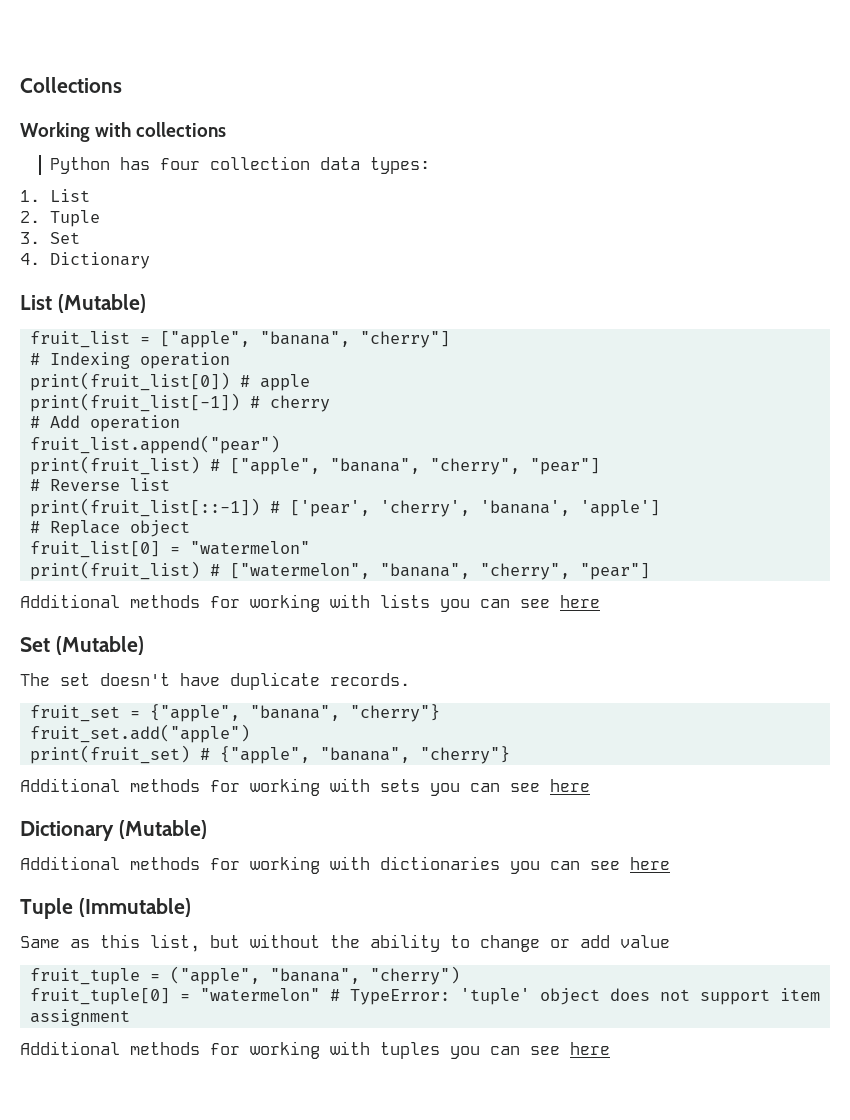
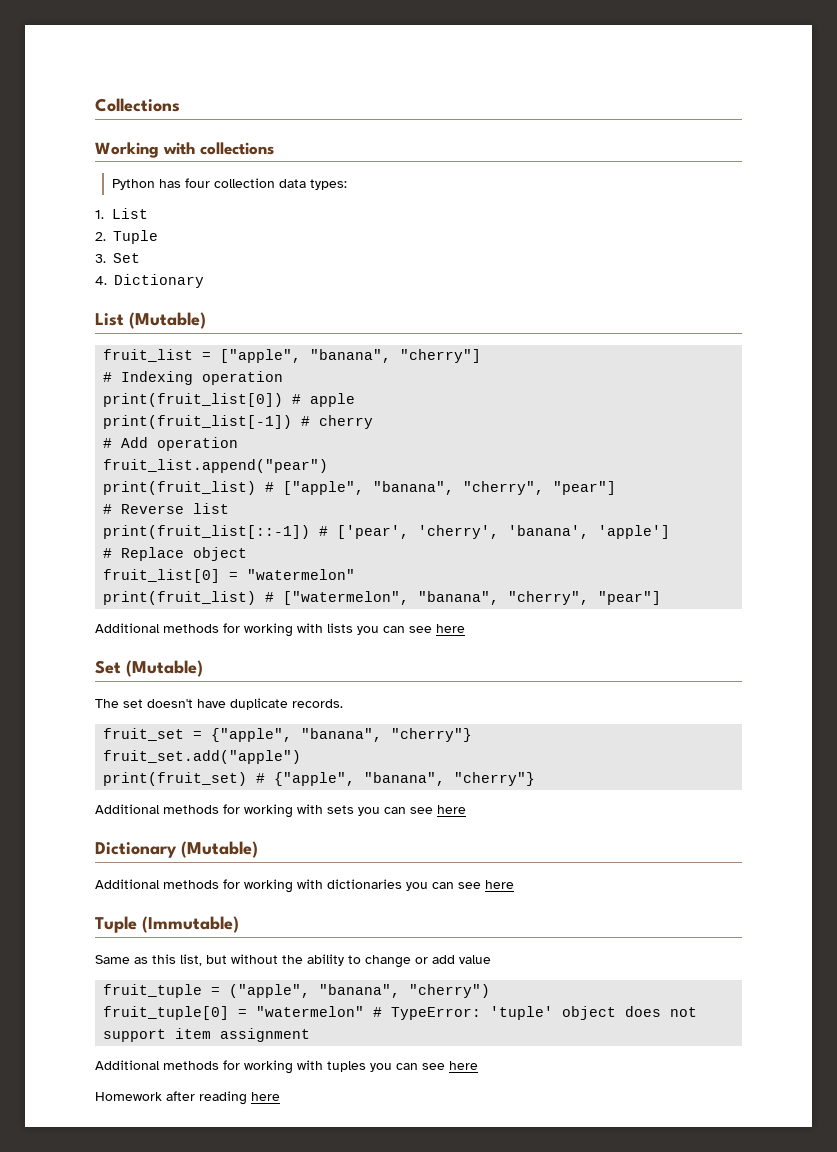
+ Homework after reading here

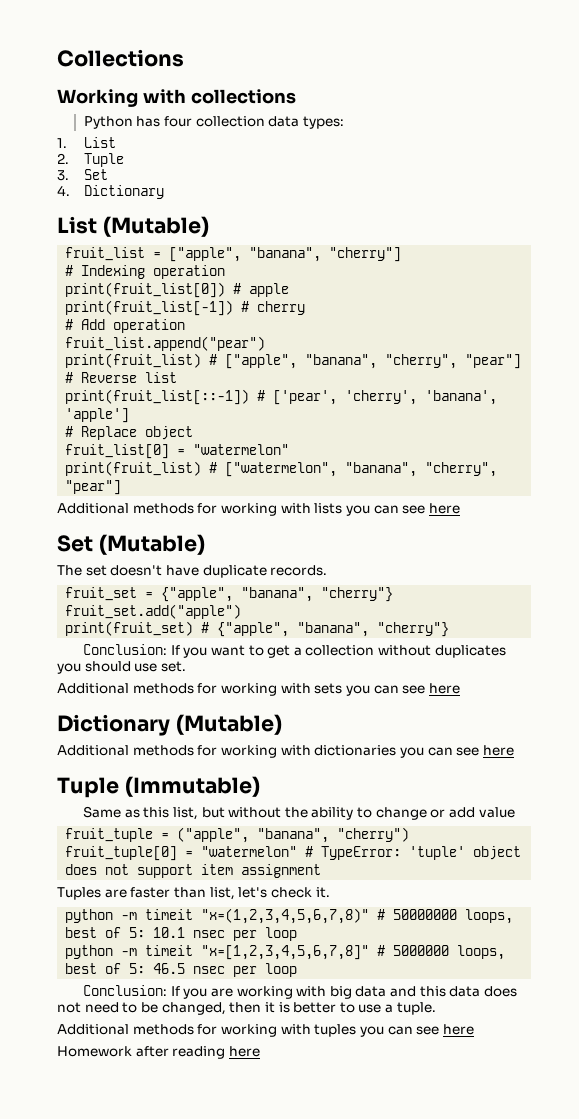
+ Conclusion: If you want to get a collection without duplicates you should use set.
+ Tuples are faster than list, let's check it.
+ python -m timeit "x=(1,2,3,4,5,6,7,8)" # 50000000 loops, best of 5: 10.1 nsec per loop
+ python -m timeit "x=[1,2,3,4,5,6,7,8]" # 5000000 loops, best of 5: 46.5 nsec per loop
+ Conclusion: If you are working with big data and this data does not need to be changed, then it is better to use a tuple.

